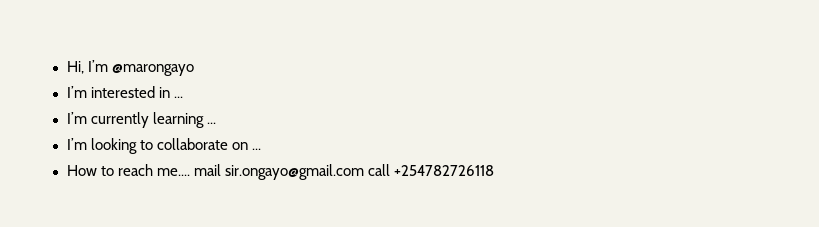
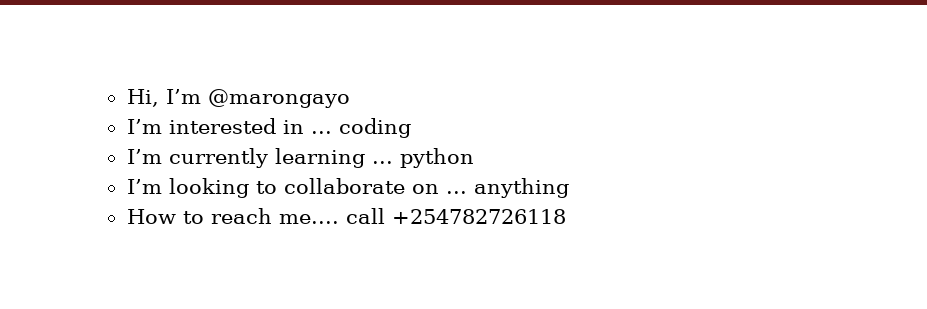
- I’m interested in ...
+ I’m interested in ... coding
- I’m currently learning ...
+ I’m currently learning ... python
- I’m looking to collaborate on ...
+ I’m looking to collaborate on ... anything
- How to reach me.... mail sir.ongayo@gmail.com call +254782726118
+ How to reach me.... call +254782726118

